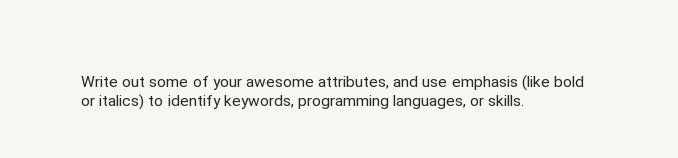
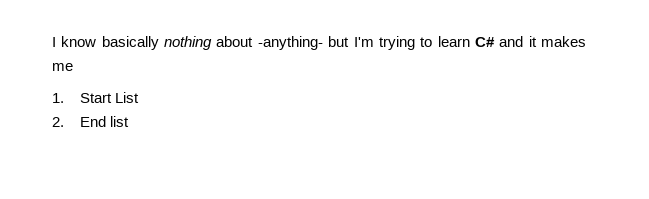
- Write out some of your awesome attributes, and use emphasis (like bold or italics) to identify keywords, programming languages, or skills.
+ I know basically nothing about -anything- but I'm trying to learn C# and it makes me
+ 1. Start List
+ 2. End list

